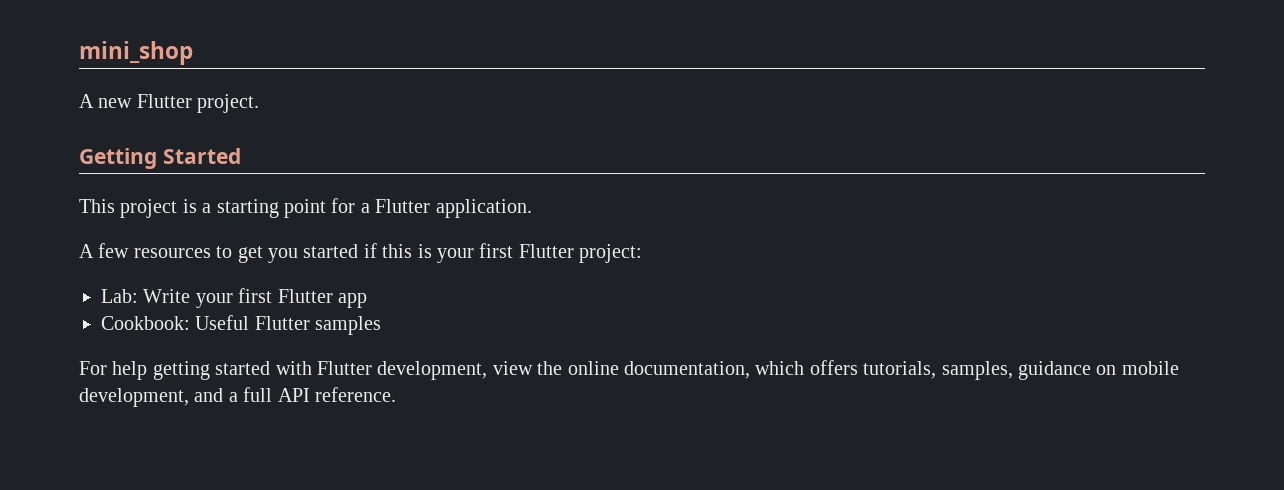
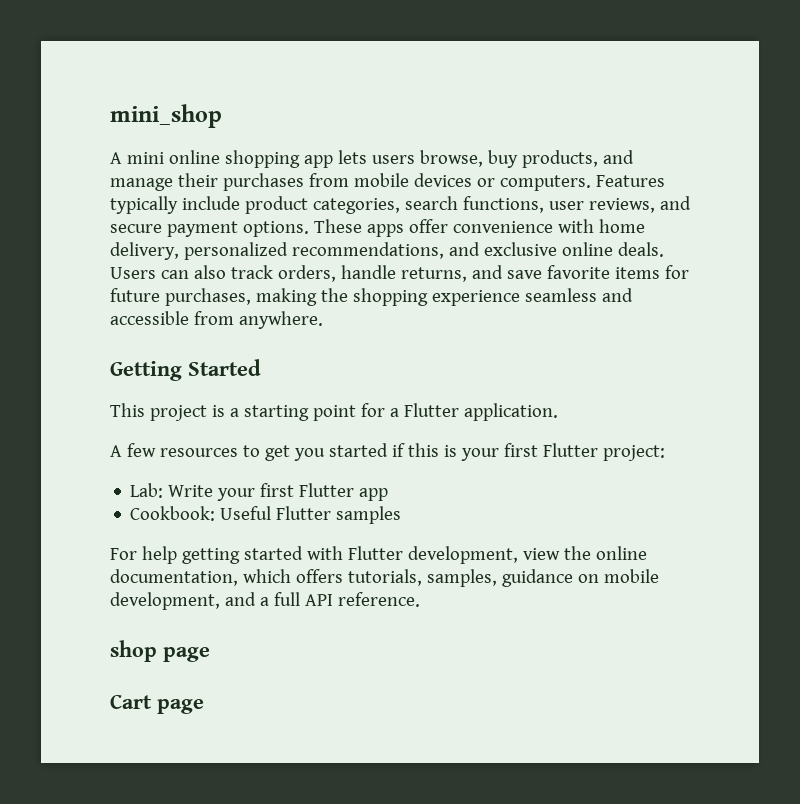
- A new Flutter project.
+ A mini online shopping app lets users browse, buy products, and manage their purchases from mobile devices or computers. Features typically include product categories, search functions, user reviews, and secure payment options. These apps offer convenience with home delivery, personalized recommendations, and exclusive online deals. Users can also track orders, handle returns, and save favorite items for future purchases, making the shopping experience seamless and accessible from anywhere.
+ shop page
+ Cart page

